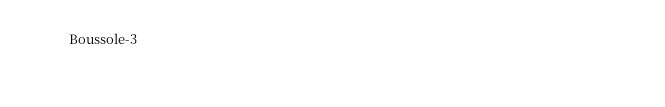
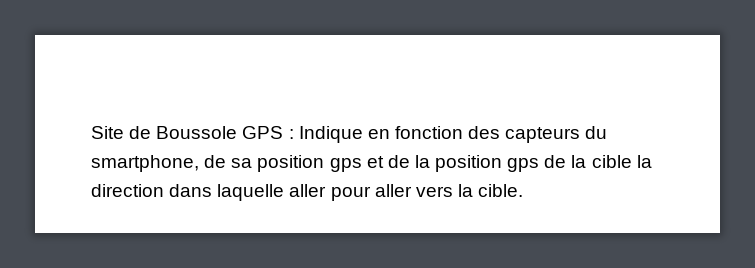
- Boussole-3
+ Site de Boussole GPS : Indique en fonction des capteurs du smartphone, de sa position gps et de la position gps de la cible la direction dans laquelle aller pour aller vers la cible.

